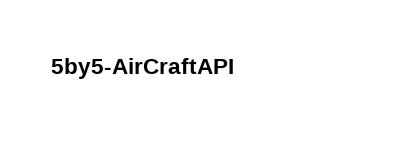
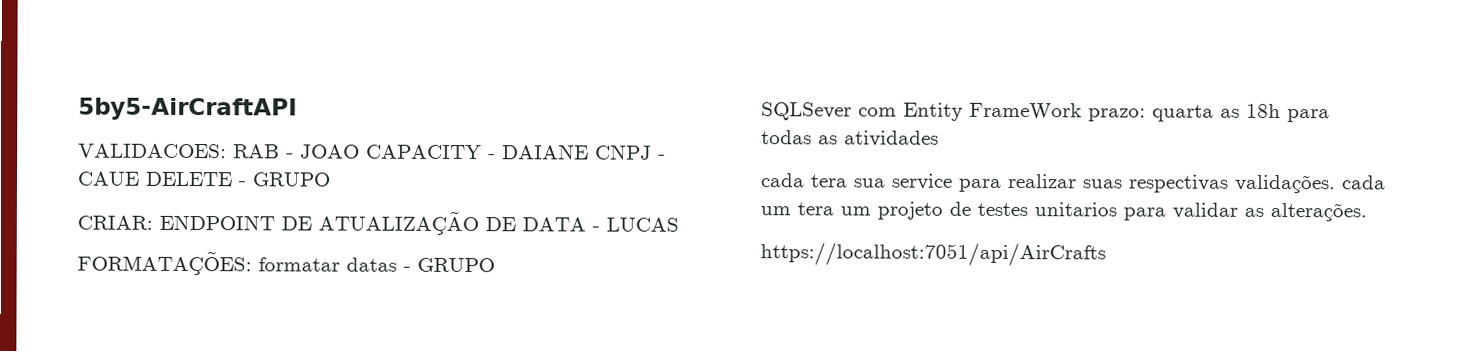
+ VALIDACOES: RAB - JOAO CAPACITY - DAIANE CNPJ - CAUE DELETE - GRUPO
+ CRIAR: ENDPOINT DE ATUALIZAÇÃO DE DATA - LUCAS
+ FORMATAÇÕES: formatar datas - GRUPO
+ SQLSever com Entity FrameWork prazo: quarta as 18h para todas as atividades
+ cada tera sua service para realizar suas respectivas validações. cada um tera um projeto de testes unitarios para validar as alterações.
+ https://localhost:7051/api/AirCrafts

